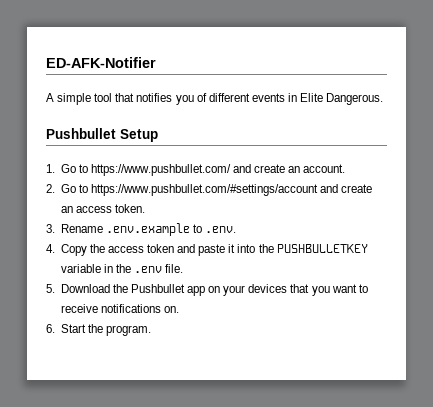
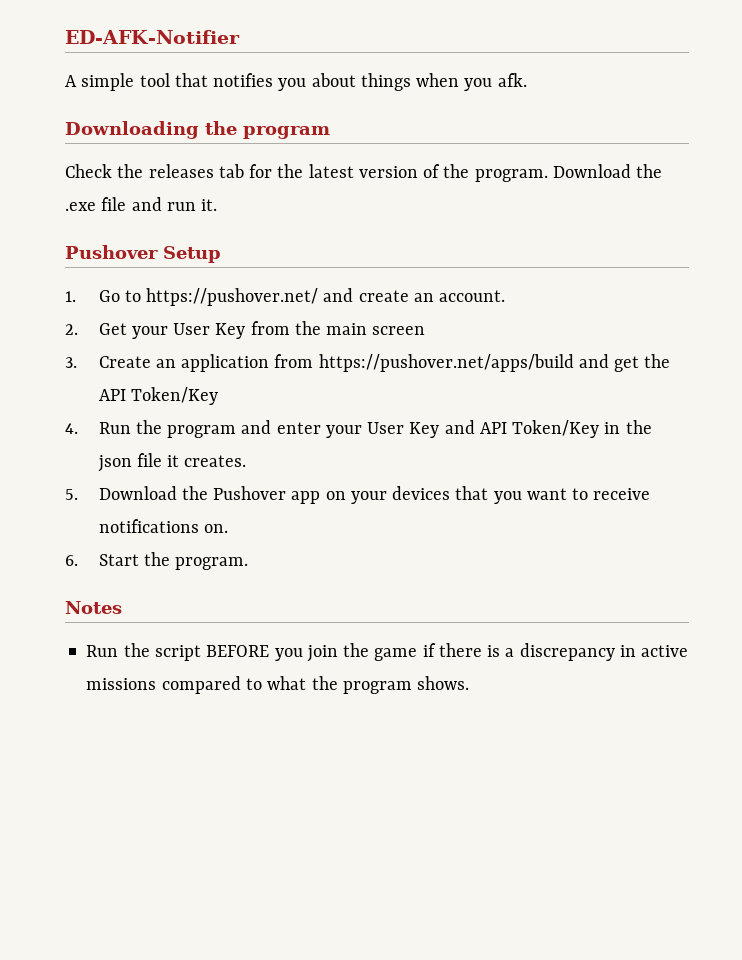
- A simple tool that notifies you of different events in Elite Dangerous.
- Pushbullet Setup
+ A simple tool that notifies you about things when you afk.
+ Downloading the program
+ Check the releases tab for the latest version of the program. Download the .exe file and run it.
+ Pushover Setup
- 1. Go to https://www.pushbullet.com/ and create an account.
+ 1. Go to https://pushover.net/ and create an account.
- 2. Go to https://www.pushbullet.com/#settings/account and create an access token.
- 3. Rename .env.example to .env.
- 4. Copy the access token and paste it into the PUSHBULLETKEY variable in the .env file.
+ 2. Get your User Key from the main screen
+ 3. Create an application from https://pushover.net/apps/build and get the API Token/Key
+ 4. Run the program and enter your User Key and API Token/Key in the json file it creates.
- 5. Download the Pushbullet app on your devices that you want to receive notifications on.
+ 5. Download the Pushover app on your devices that you want to receive notifications on.
+ Notes
+ Run the script BEFORE you join the game if there is a discrepancy in active missions compared to what the program shows.

